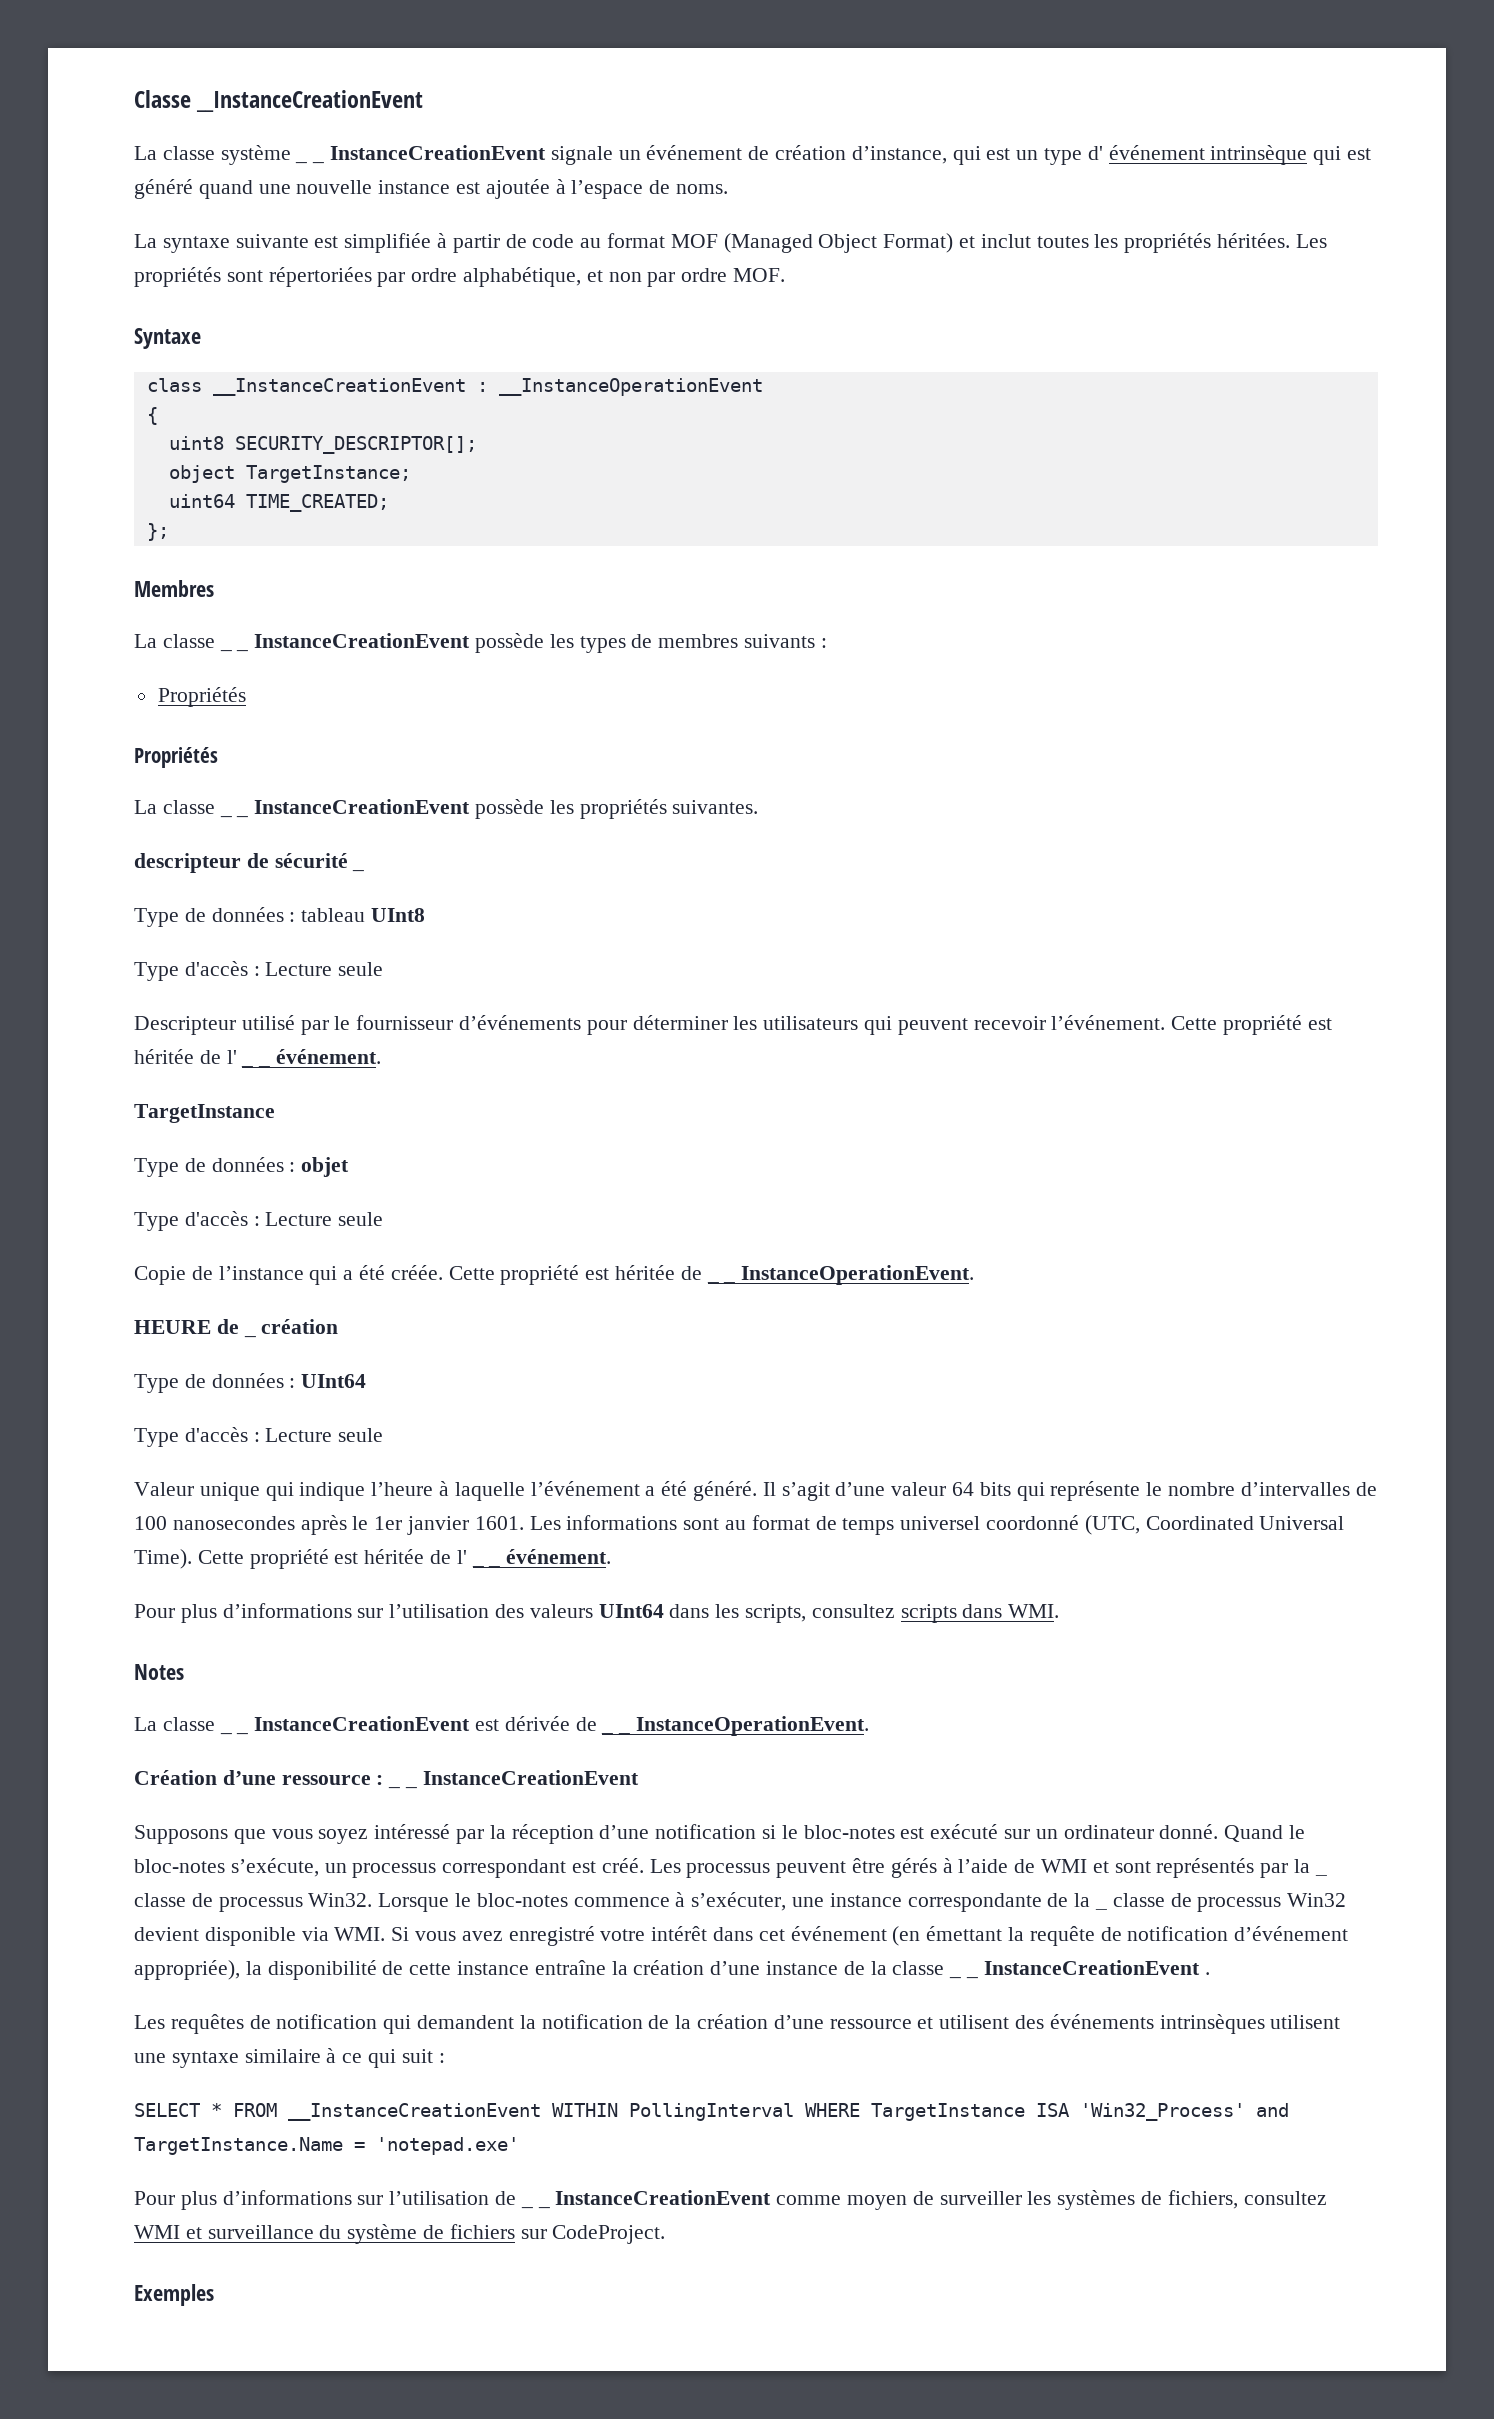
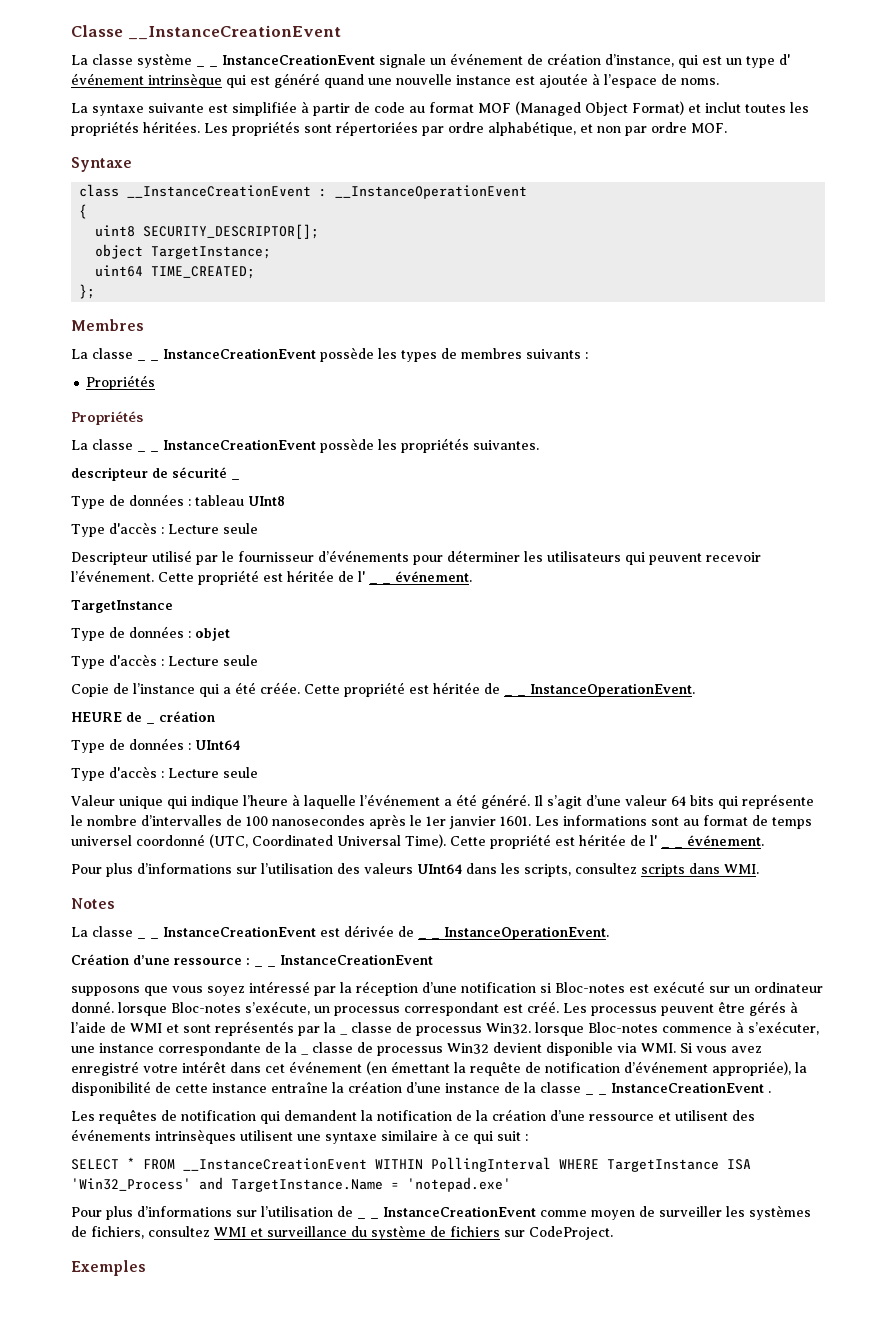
- Supposons que vous soyez intéressé par la réception d’une notification si le bloc-notes est exécuté sur un ordinateur donné. Quand le bloc-notes s’exécute, un processus correspondant est créé.
+ supposons que vous soyez intéressé par la réception d’une notification si Bloc-notes est exécuté sur un ordinateur donné. lorsque Bloc-notes s’exécute, un processus correspondant est créé.
- Les processus peuvent être gérés à l’aide de WMI et sont représentés par la _ classe de processus Win32. Lorsque le bloc-notes commence à s’exécuter, une instance correspondante de la _ classe de processus Win32 devient disponible via WMI. Si vous avez enregistré votre intérêt dans cet événement (en émettant la requête de notification d’événement appropriée), la disponibilité de cette instance entraîne la création d’une instance de la classe _ _ InstanceCreationEvent .
+ Les processus peuvent être gérés à l’aide de WMI et sont représentés par la _ classe de processus Win32. lorsque Bloc-notes commence à s’exécuter, une instance correspondante de la _ classe de processus Win32 devient disponible via WMI. Si vous avez enregistré votre intérêt dans cet événement (en émettant la requête de notification d’événement appropriée), la disponibilité de cette instance entraîne la création d’une instance de la classe _ _ InstanceCreationEvent .

